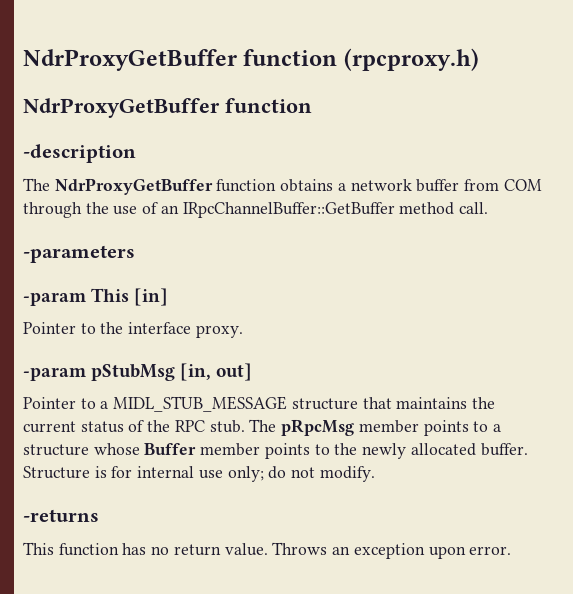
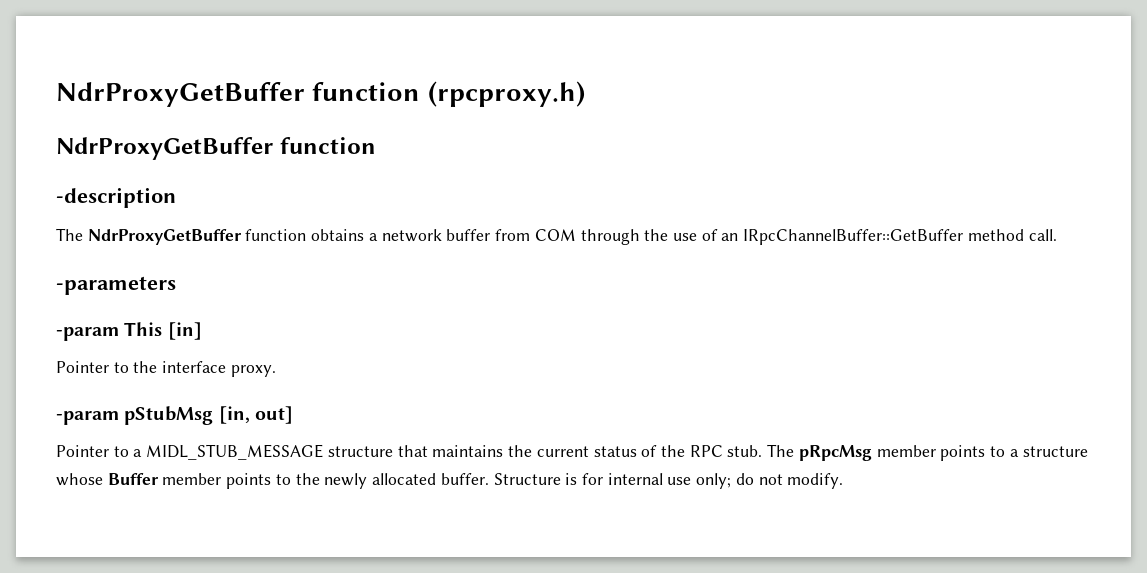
- -returns
- This function has no return value. Throws an exception upon error.

